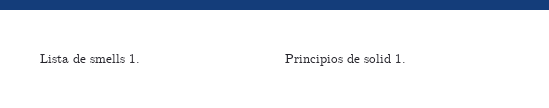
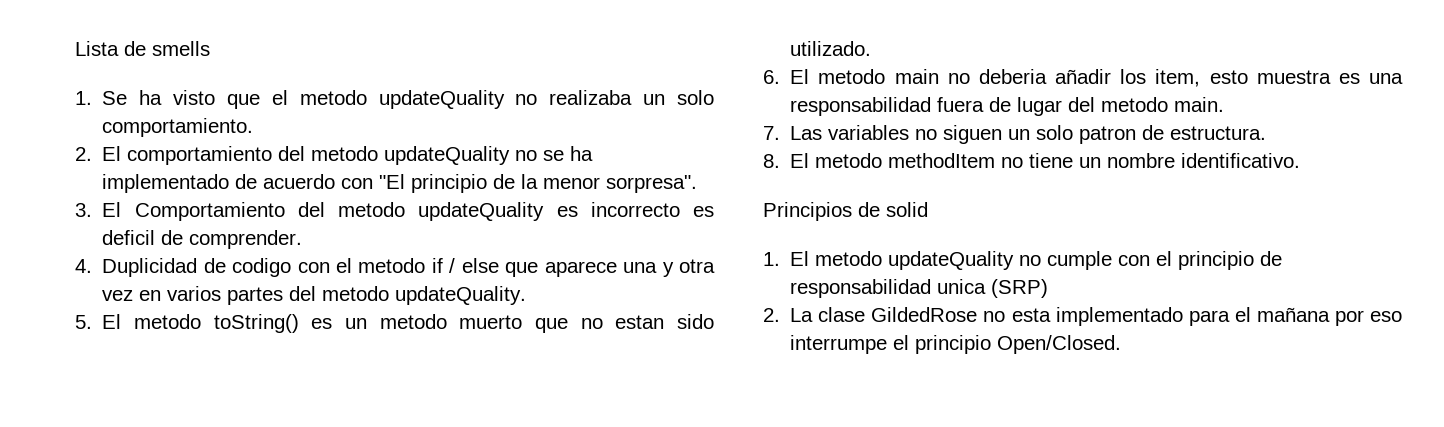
- Lista de smells 1.
- Principios de solid 1.
+ Lista de smells
+ 1. Se ha visto que el metodo updateQuality no realizaba un solo comportamiento.
+ 2. El comportamiento del metodo updateQuality no se ha implementado de acuerdo con "El principio de la menor sorpresa".
+ 3. El Comportamiento del metodo updateQuality es incorrecto es deficil de comprender.
+ 4. Duplicidad de codigo con el metodo if / else que aparece una y otra vez en varios partes del metodo updateQuality.
+ 5. El metodo toString() es un metodo muerto que no estan sido utilizado.
+ 6. El metodo main no deberia añadir los item, esto muestra es una responsabilidad fuera de lugar del metodo main.
+ 7. Las variables no siguen un solo patron de estructura.
+ 8. El metodo methodItem no tiene un nombre identificativo.
+ Principios de solid
+ 1. El metodo updateQuality no cumple con el principio de responsabilidad unica (SRP)
+ 2. La clase GildedRose no esta implementado para el mañana por eso interrumpe el principio Open/Closed.

